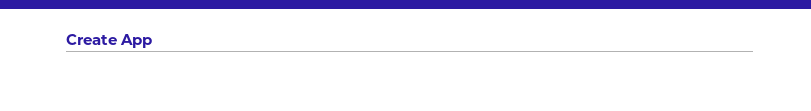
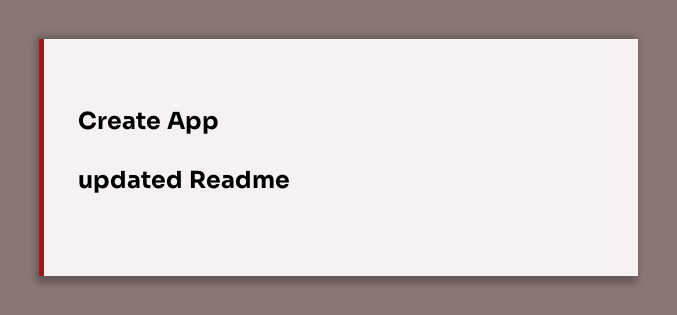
+ updated Readme

